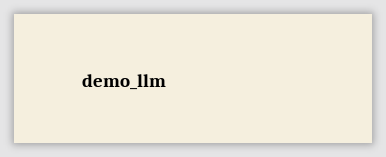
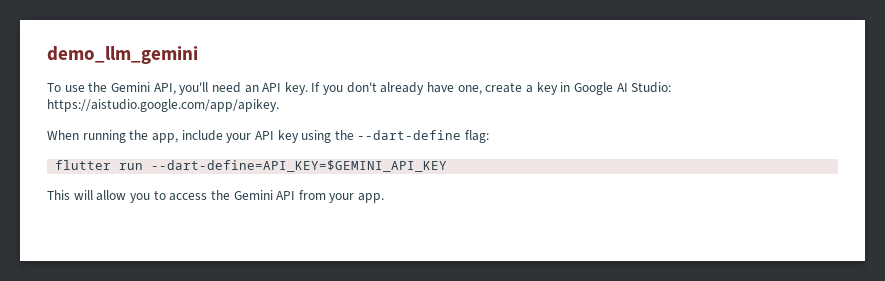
- demo_llm
+ demo_llm_gemini
+ To use the Gemini API, you'll need an API key. If you don't already have one, create a key in Google AI Studio: https://aistudio.google.com/app/apikey.
+ When running the app, include your API key using the --dart-define flag:
+ flutter run --dart-define=API_KEY=$GEMINI_API_KEY
+ This will allow you to access the Gemini API from your app.

